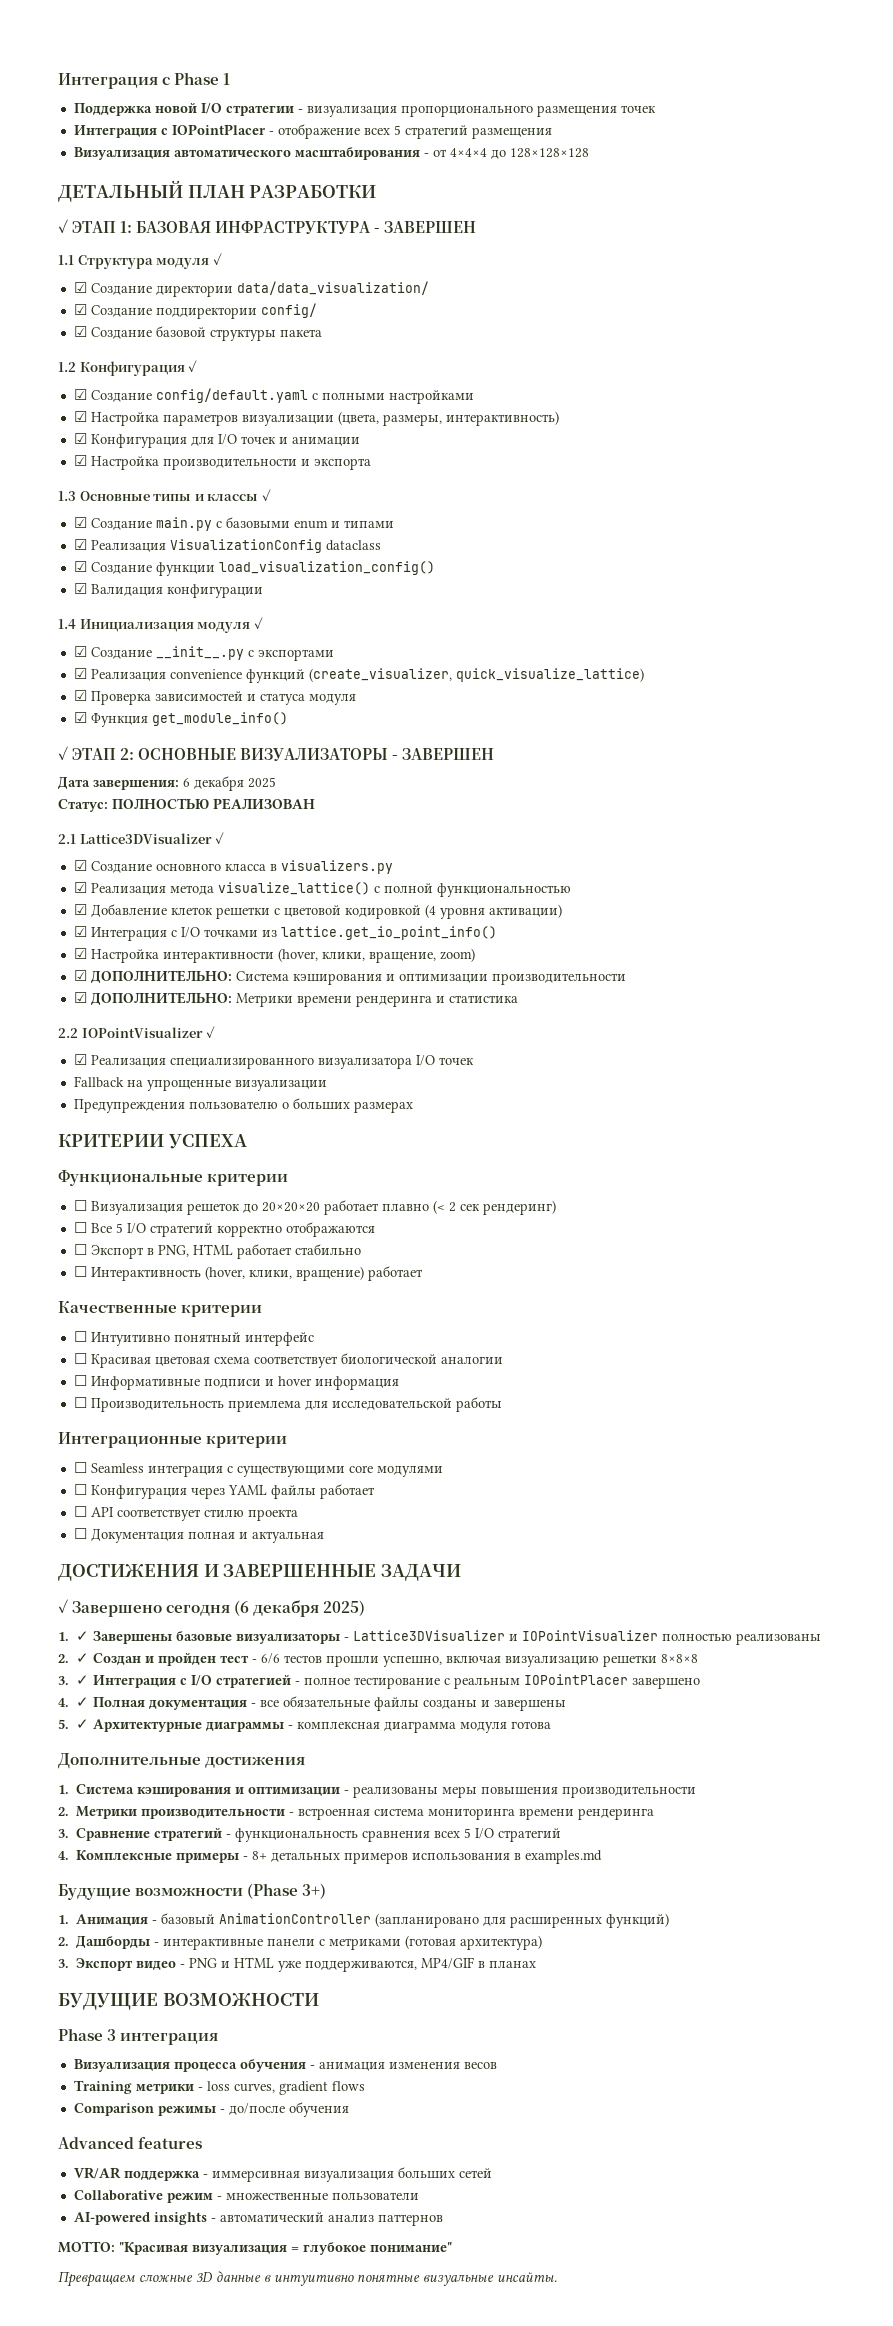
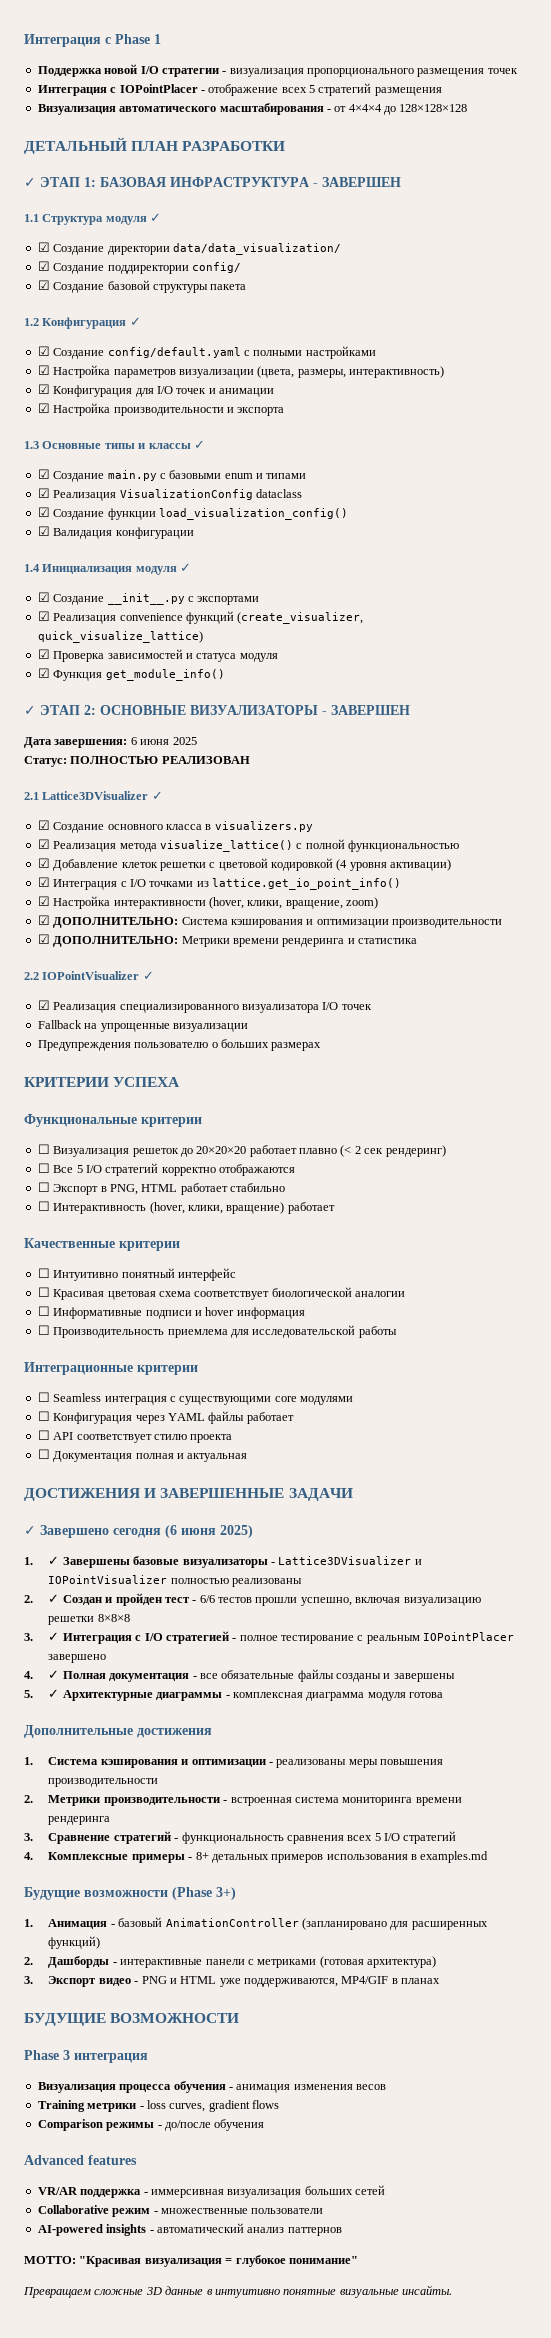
- Дата завершения: 6 декабря 2025
+ Дата завершения: 6 июня 2025
- ✓ Завершено сегодня (6 декабря 2025)
+ ✓ Завершено сегодня (6 июня 2025)

